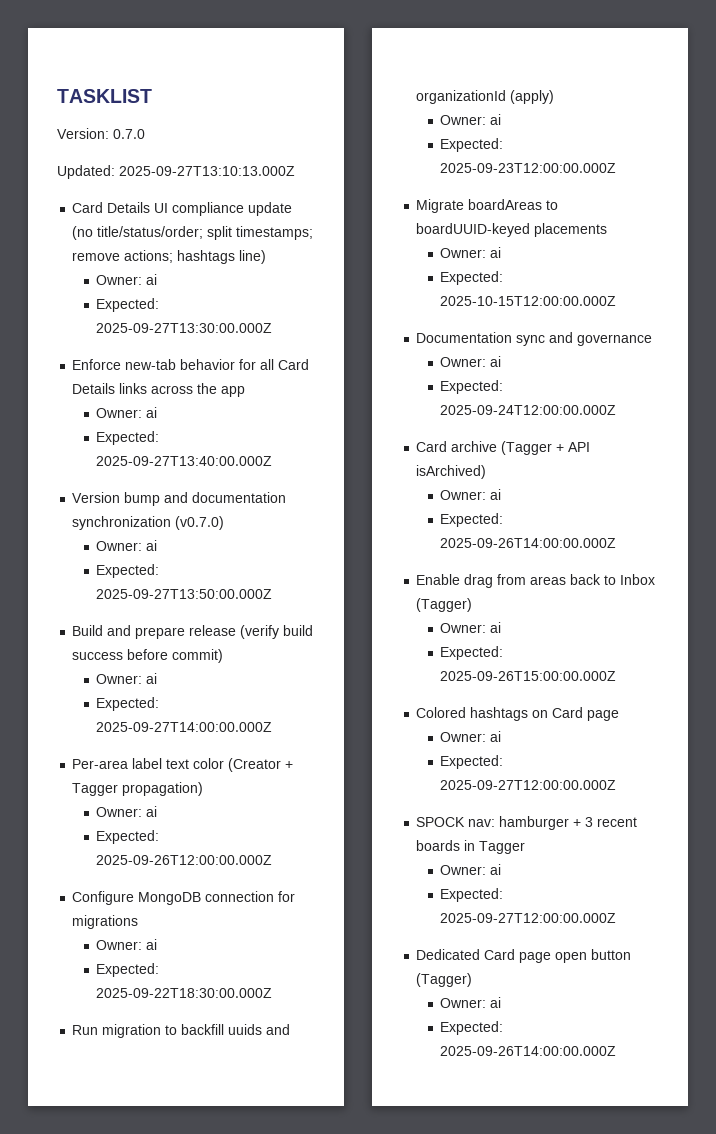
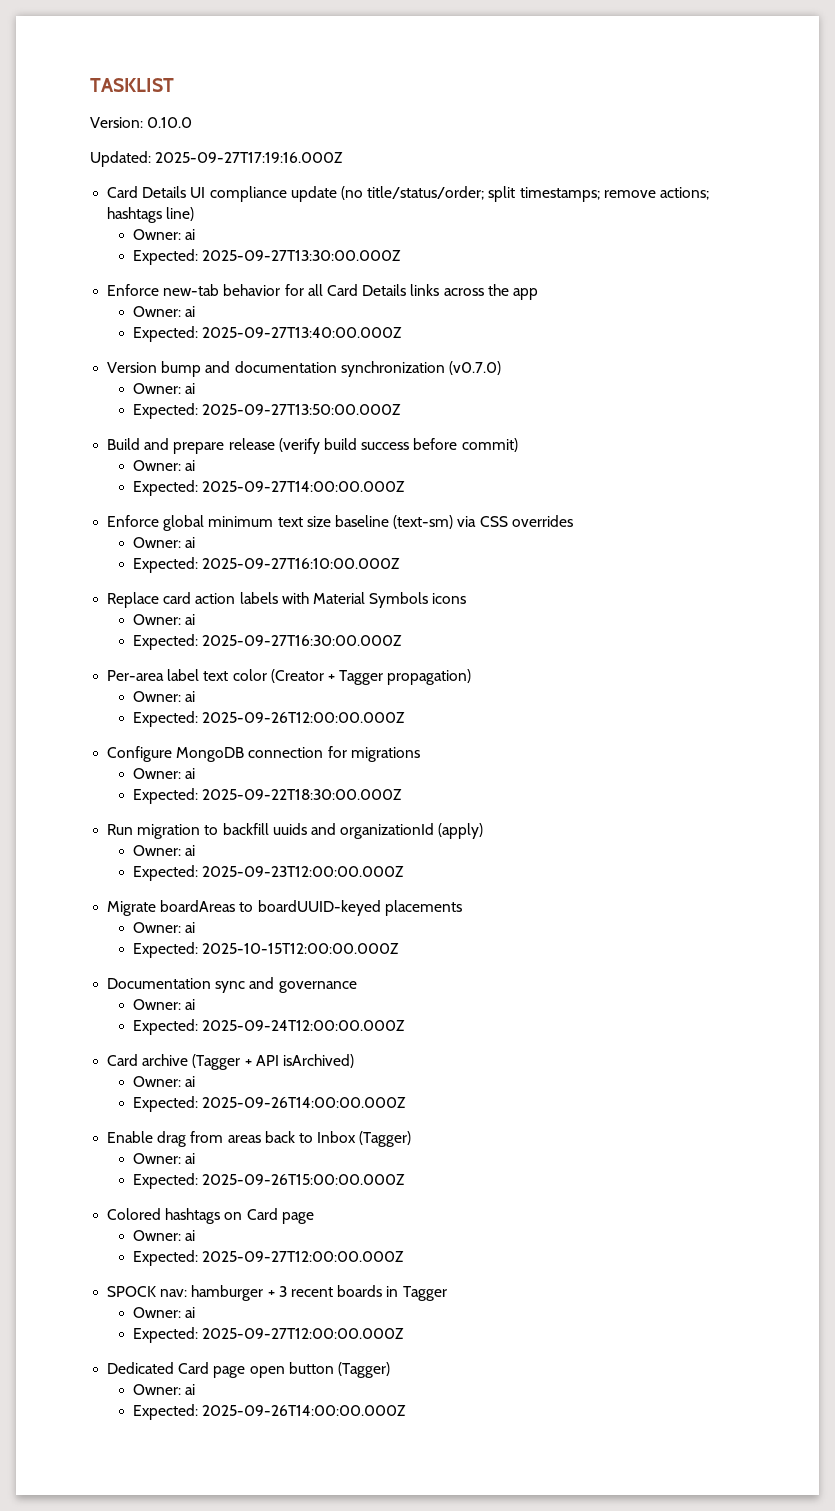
- Version: 0.7.0
+ Version: 0.10.0
- Updated: 2025-09-27T13:10:13.000Z
+ Updated: 2025-09-27T17:19:16.000Z
+ Enforce global minimum text size baseline (text-sm) via CSS overrides
+ Owner: ai
+ Expected: 2025-09-27T16:10:00.000Z
+ Replace card action labels with Material Symbols icons
+ Owner: ai
+ Expected: 2025-09-27T16:30:00.000Z

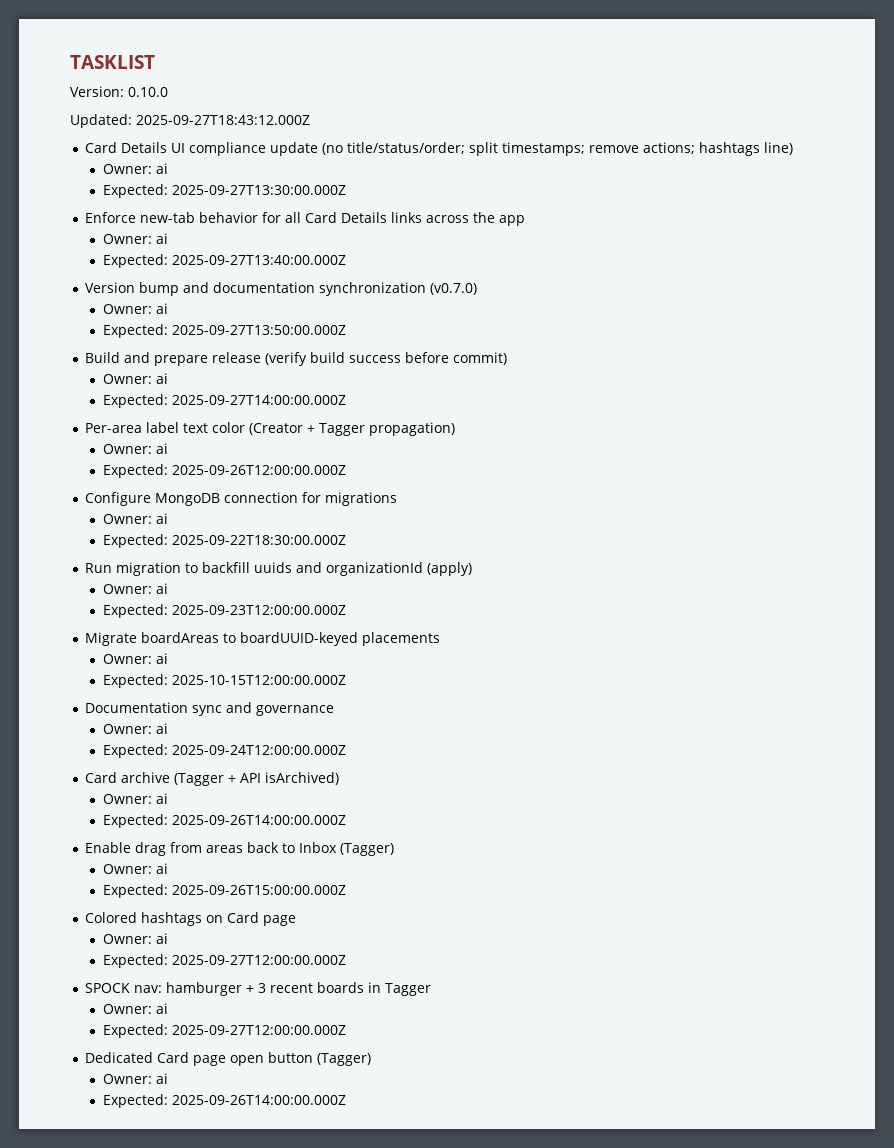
- Updated: 2025-09-27T17:19:16.000Z
+ Updated: 2025-09-27T18:43:12.000Z
- Enforce global minimum text size baseline (text-sm) via CSS overrides
- Owner: ai
- Expected: 2025-09-27T16:10:00.000Z
- Replace card action labels with Material Symbols icons
- Owner: ai
- Expected: 2025-09-27T16:30:00.000Z

